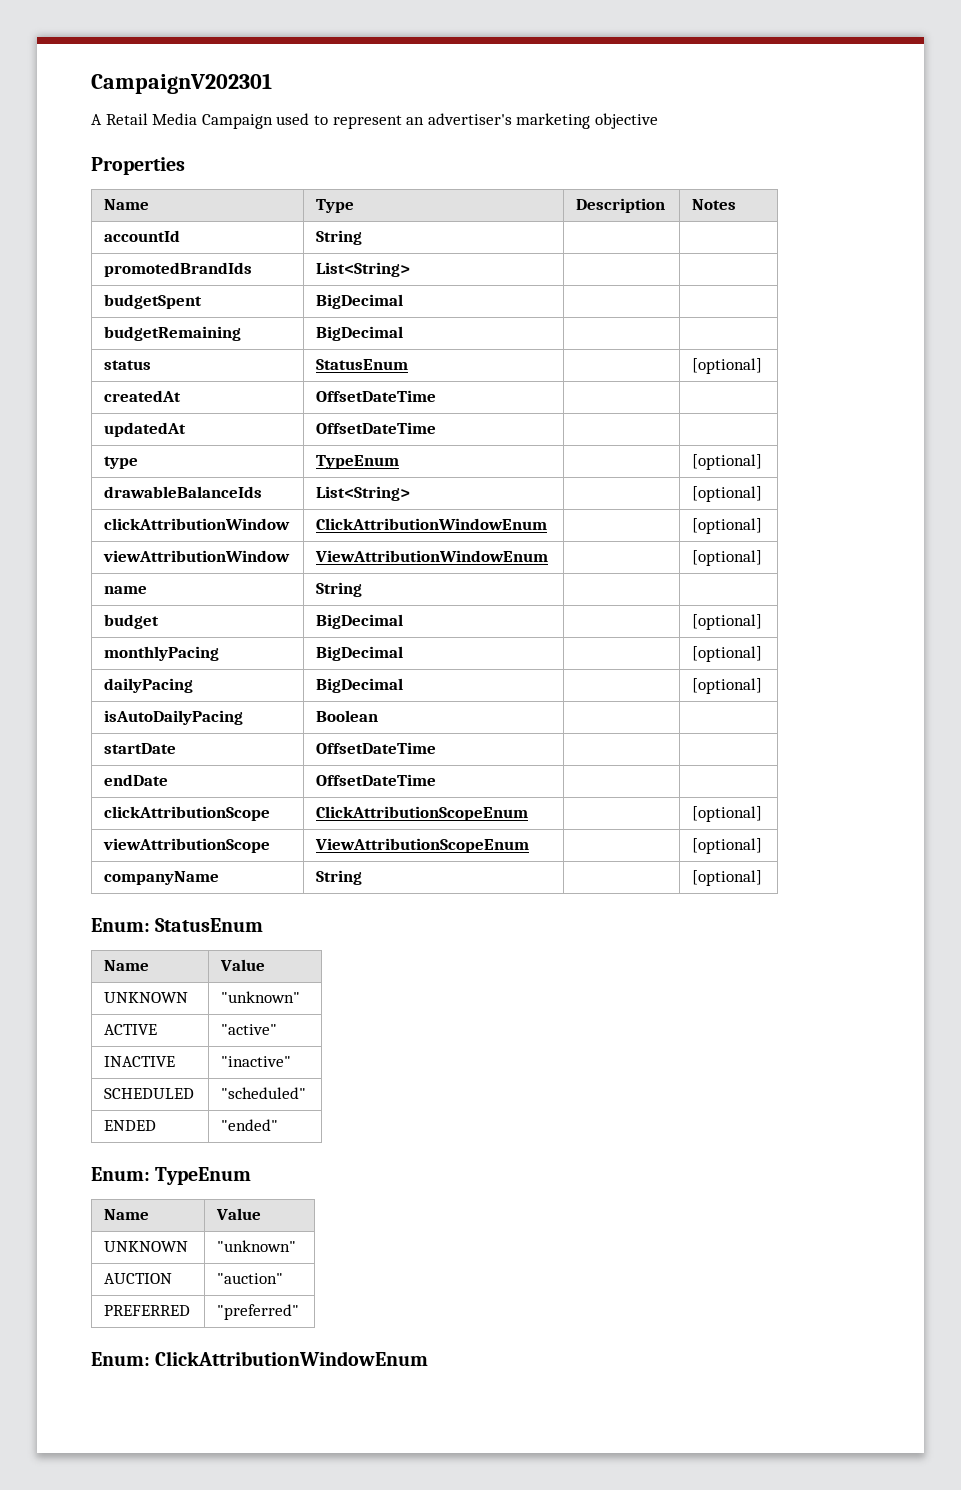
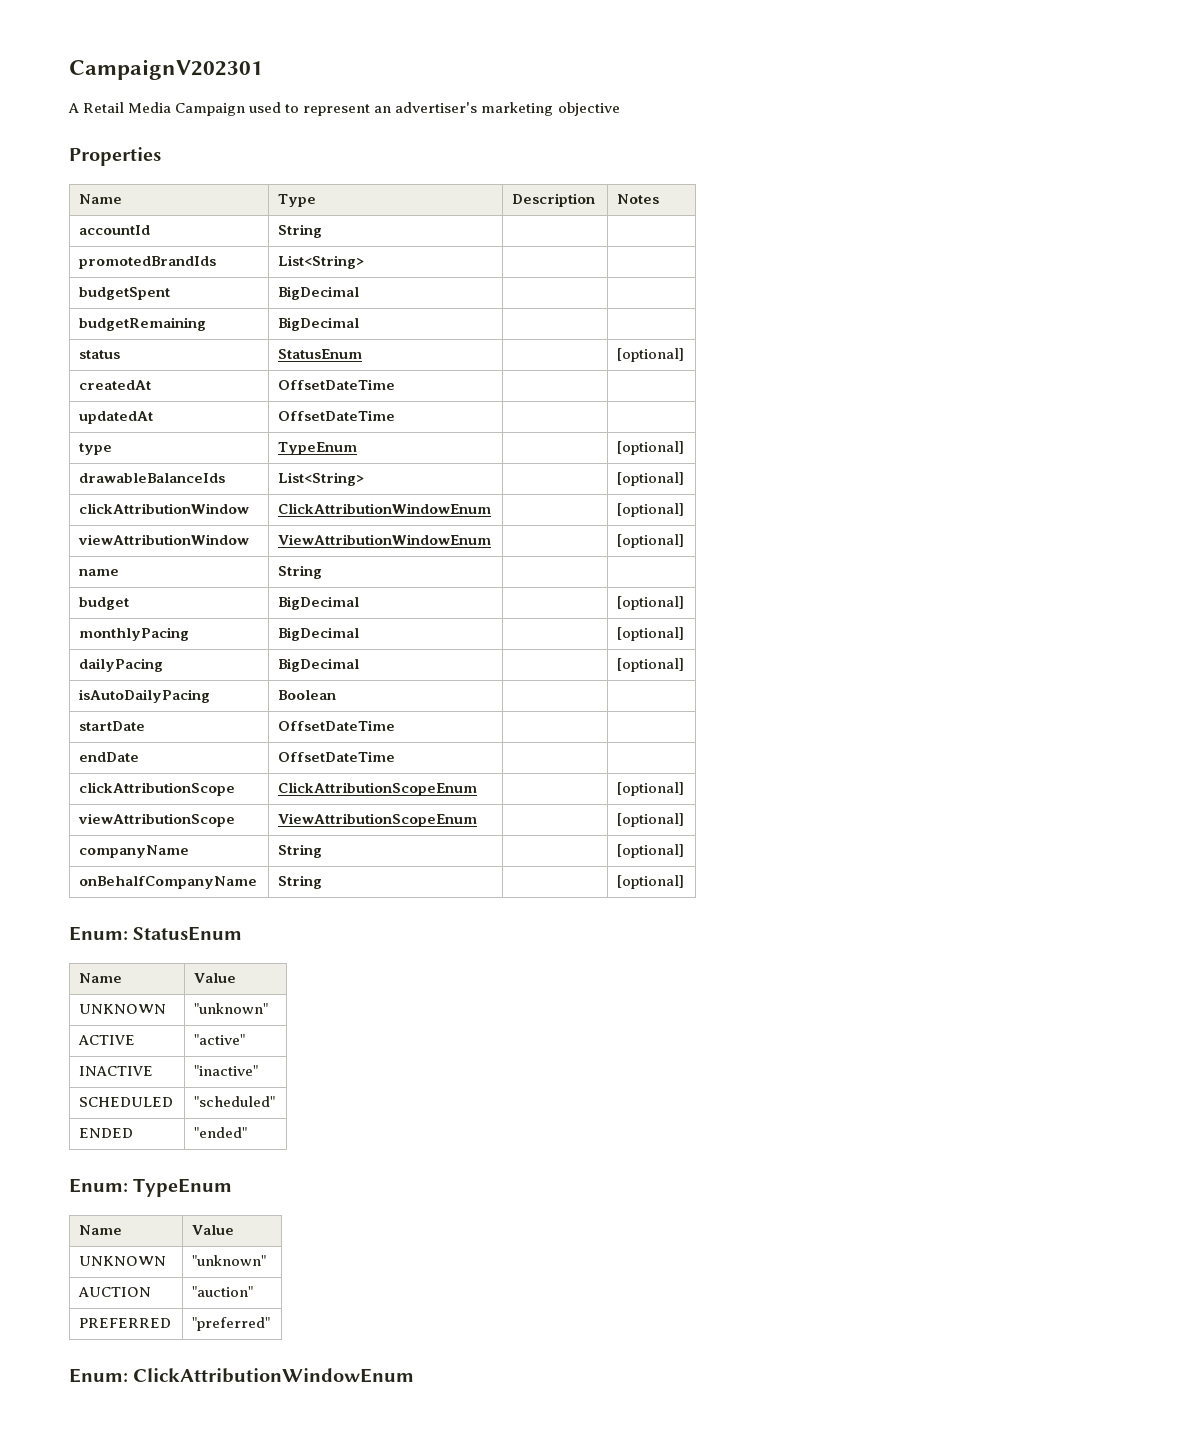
+ onBehalfCompanyName | String | | [optional]

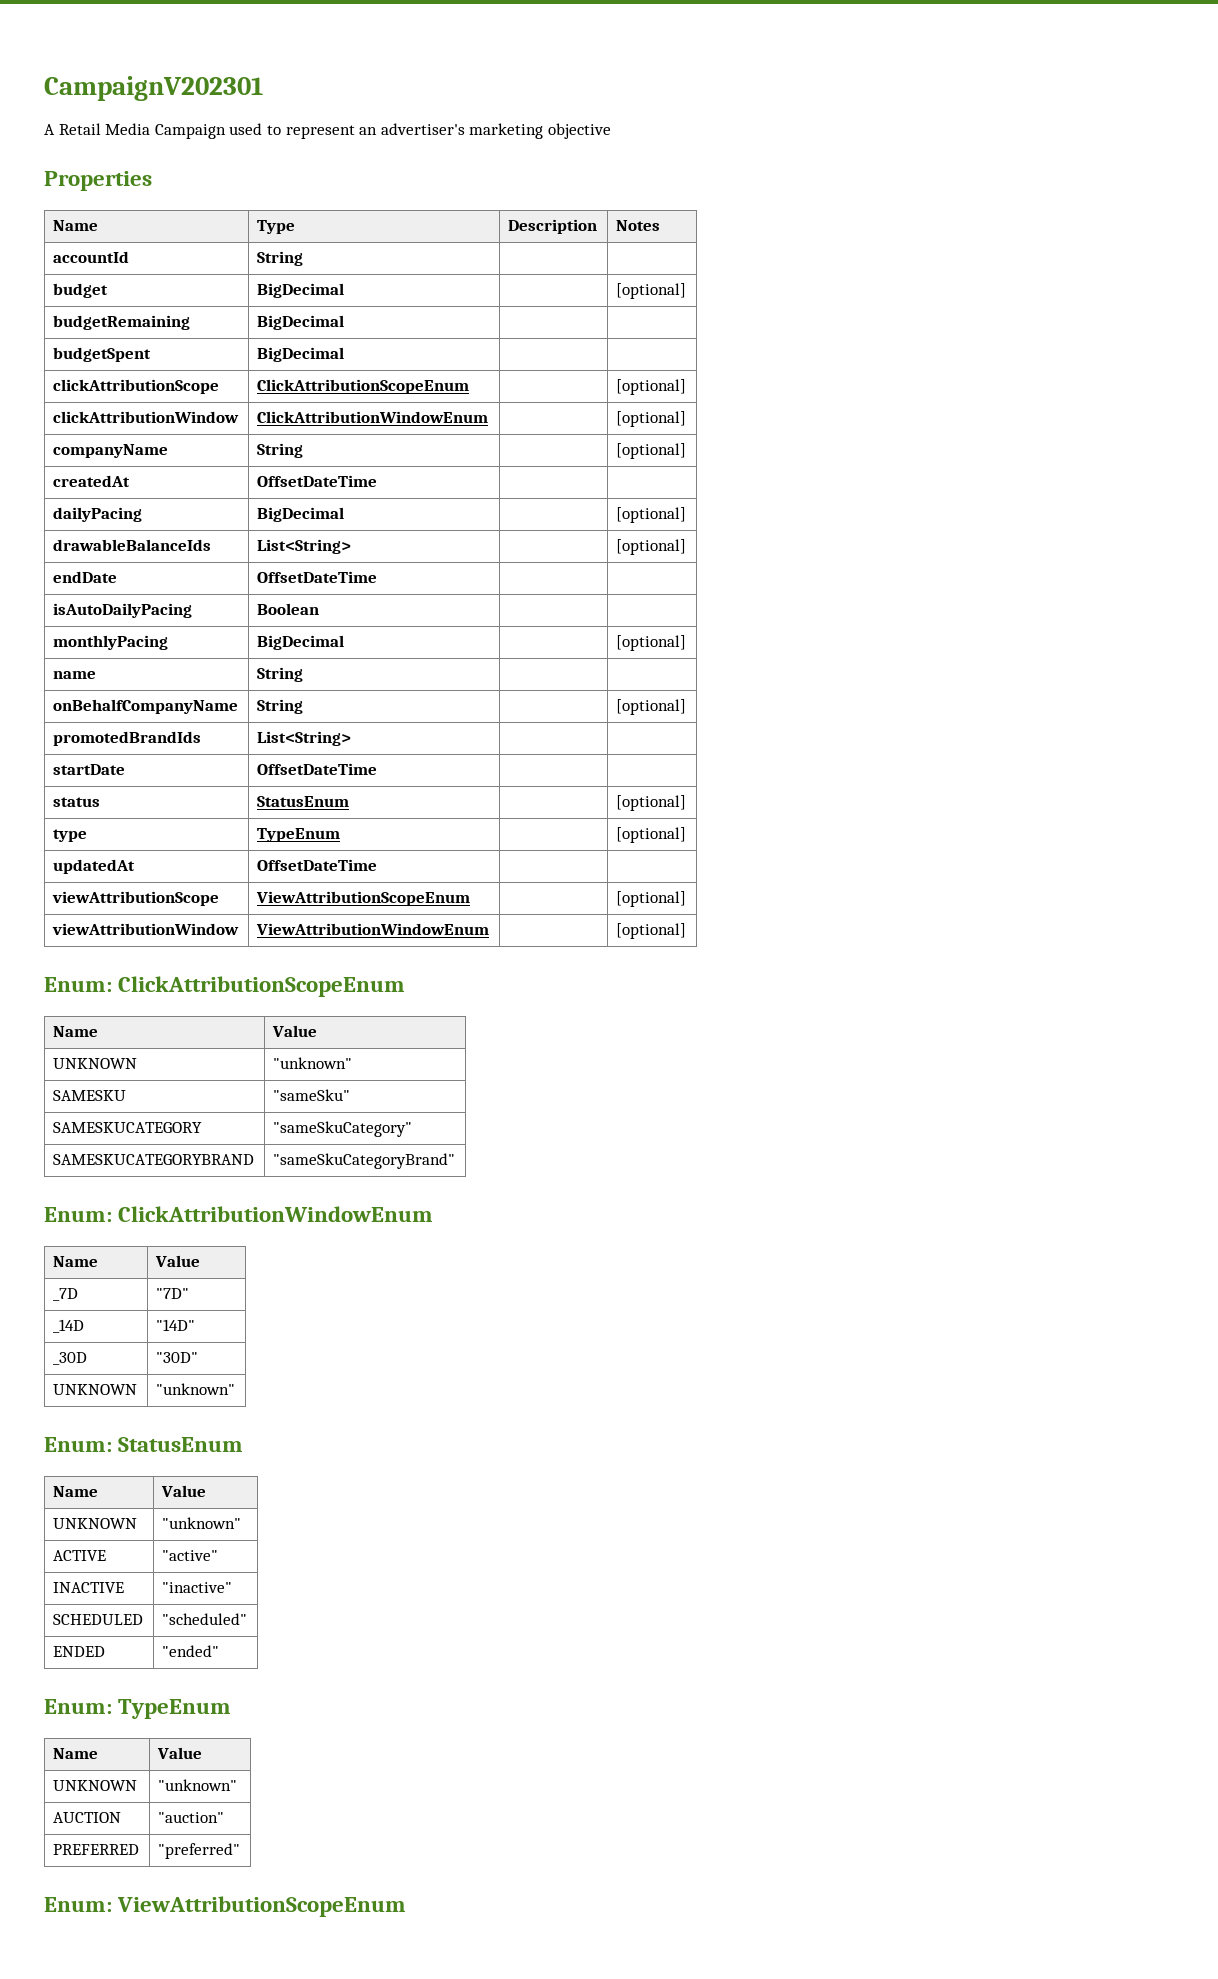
- promotedBrandIds | List<String> | |
+ budget | BigDecimal | | [optional]
+ budgetRemaining | BigDecimal | |
  budgetSpent | BigDecimal | |
- budgetRemaining | BigDecimal | |
- status | StatusEnum | | [optional]
+ clickAttributionScope | ClickAttributionScopeEnum | | [optional]
+ clickAttributionWindow | ClickAttributionWindowEnum | | [optional]
+ companyName | String | | [optional]
- updatedAt | OffsetDateTime | |
- type | TypeEnum | | [optional]
+ dailyPacing | BigDecimal | | [optional]
- clickAttributionWindow | ClickAttributionWindowEnum | | [optional]
+ endDate | OffsetDateTime | |
+ isAutoDailyPacing | Boolean | |
+ monthlyPacing | BigDecimal | | [optional]
+ name | String | |
+ onBehalfCompanyName | String | | [optional]
+ promotedBrandIds | List<String> | |
+ startDate | OffsetDateTime | |
+ status | StatusEnum | | [optional]
+ type | TypeEnum | | [optional]
+ updatedAt | OffsetDateTime | |
+ viewAttributionScope | ViewAttributionScopeEnum | | [optional]
  viewAttributionWindow | ViewAttributionWindowEnum | | [optional]
- name | String | |
- budget | BigDecimal | | [optional]
- monthlyPacing | BigDecimal | | [optional]
- dailyPacing | BigDecimal | | [optional]
- isAutoDailyPacing | Boolean | |
- startDate | OffsetDateTime | |
- endDate | OffsetDateTime | |
- clickAttributionScope | ClickAttributionScopeEnum | | [optional]
- viewAttributionScope | ViewAttributionScopeEnum | | [optional]
- companyName | String | | [optional]
- onBehalfCompanyName | String | | [optional]
+ Enum: ClickAttributionScopeEnum
+ Name | Value
+ UNKNOWN | "unknown"
+ SAMESKU | "sameSku"
+ SAMESKUCATEGORY | "sameSkuCategory"
+ SAMESKUCATEGORYBRAND | "sameSkuCategoryBrand"
+ Enum: ClickAttributionWindowEnum
+ Name | Value
+ _7D | "7D"
+ _14D | "14D"
+ _30D | "30D"
+ UNKNOWN | "unknown"
- Enum: ClickAttributionWindowEnum
+ Enum: ViewAttributionScopeEnum

